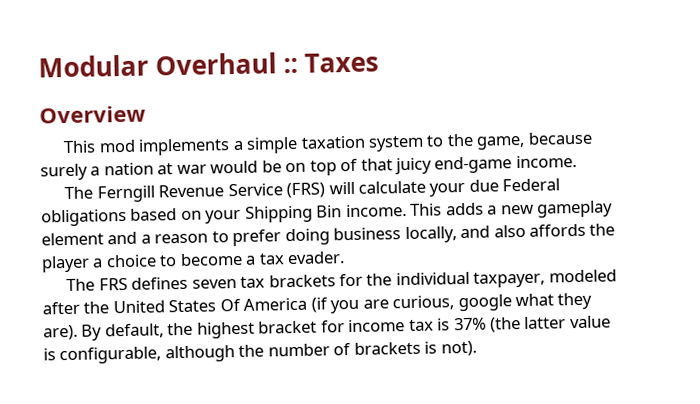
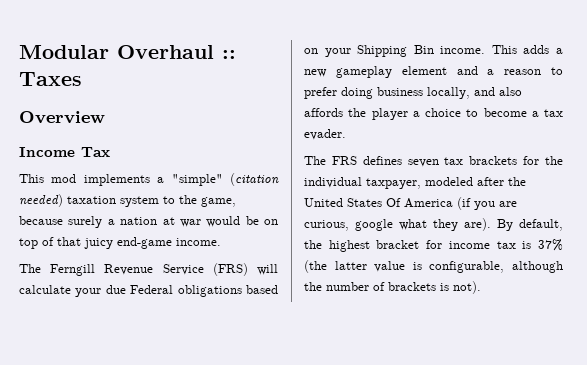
+ Income Tax
- This mod implements a simple taxation system to the game, because surely a nation at war would be on top of that juicy end-game income.
+ This mod implements a "simple" (citation needed) taxation system to the game, because surely a nation at war would be on top of that juicy end-game income.

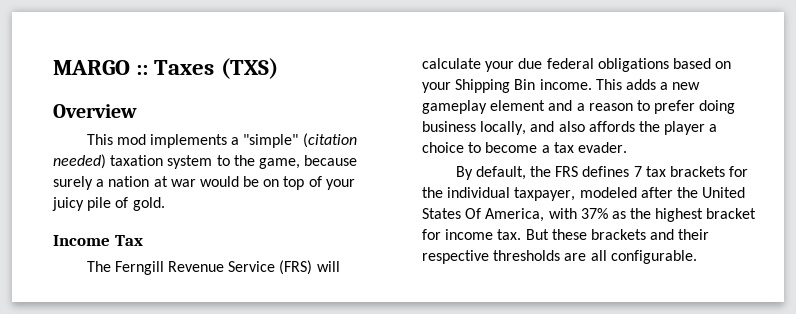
- Modular Overhaul :: Taxes
+ MARGO :: Taxes (TXS)
- Income Tax
- This mod implements a "simple" (citation needed) taxation system to the game, because surely a nation at war would be on top of that juicy end-game income.
+ This mod implements a "simple" (citation needed) taxation system to the game, because surely a nation at war would be on top of your juicy pile of gold.
+ Income Tax
- The Ferngill Revenue Service (FRS) will calculate your due Federal obligations based on your Shipping Bin income.
+ The Ferngill Revenue Service (FRS) will calculate your due federal obligations based on your Shipping Bin income.
- The FRS defines seven tax brackets for the individual taxpayer, modeled after the United States Of America (if you are curious, google what they are). By default, the highest bracket for income tax is 37% (the latter value is configurable, although the number of brackets is not).
+ By default, the FRS defines 7 tax brackets for the individual taxpayer, modeled after the United States Of America, with 37% as the highest bracket for income tax. But these brackets and their respective thresholds are all configurable.

